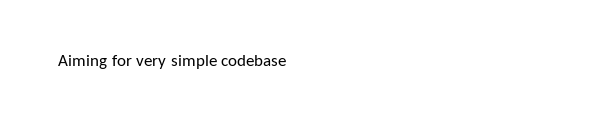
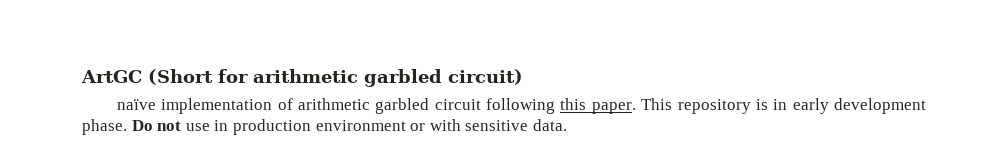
- Aiming for very simple codebase
+ ArtGC (Short for arithmetic garbled circuit)
+ naïve implementation of arithmetic garbled circuit following this paper. This repository is in early development phase. Do not use in production environment or with sensitive data.

